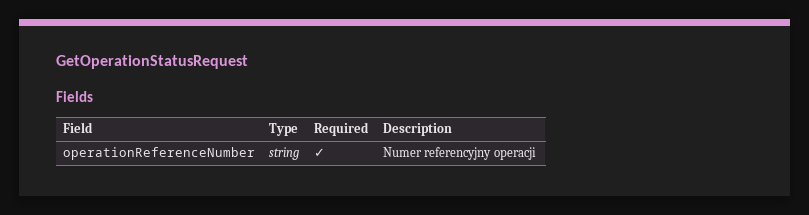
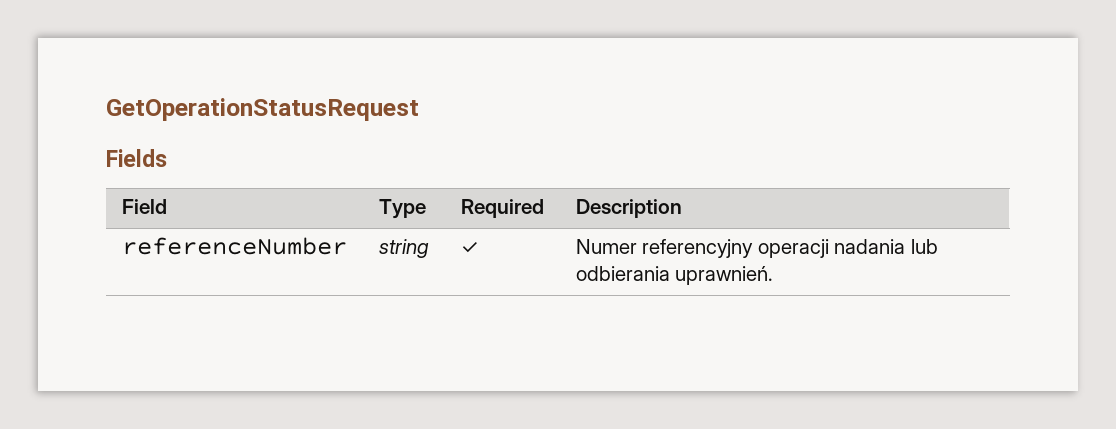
- operationReferenceNumber | string | ✓ | Numer referencyjny operacji
+ referenceNumber | string | ✓ | Numer referencyjny operacji nadania lub odbierania uprawnień.

